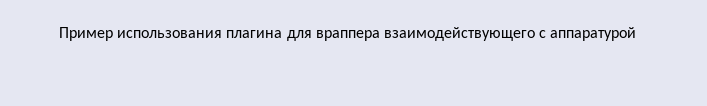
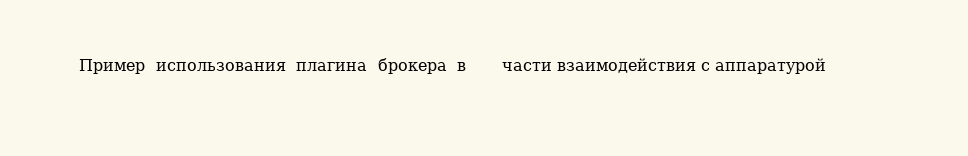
- Пример использования плагина для враппера взаимодействующего с аппаратурой
+ Пример использования плагина брокера в части взаимодействия с аппаратурой

